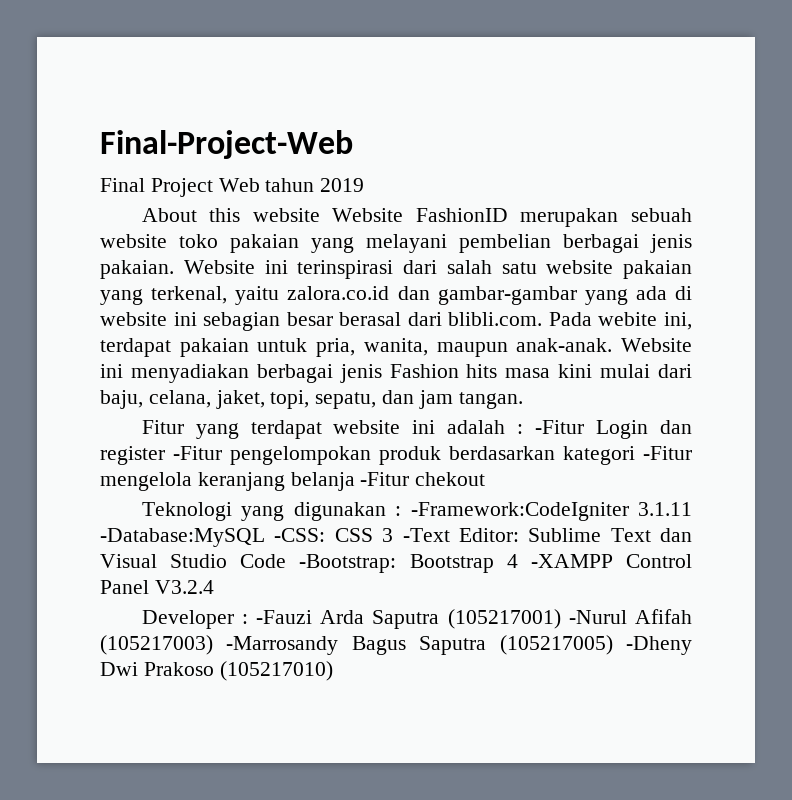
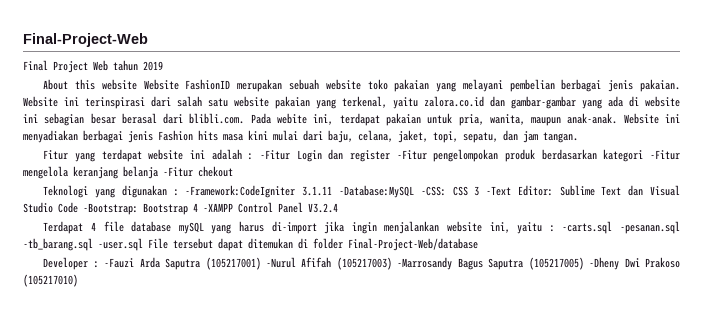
+ Terdapat 4 file database mySQL yang harus di-import jika ingin menjalankan website ini, yaitu : -carts.sql -pesanan.sql -tb_barang.sql -user.sql File tersebut dapat ditemukan di folder Final-Project-Web/database

